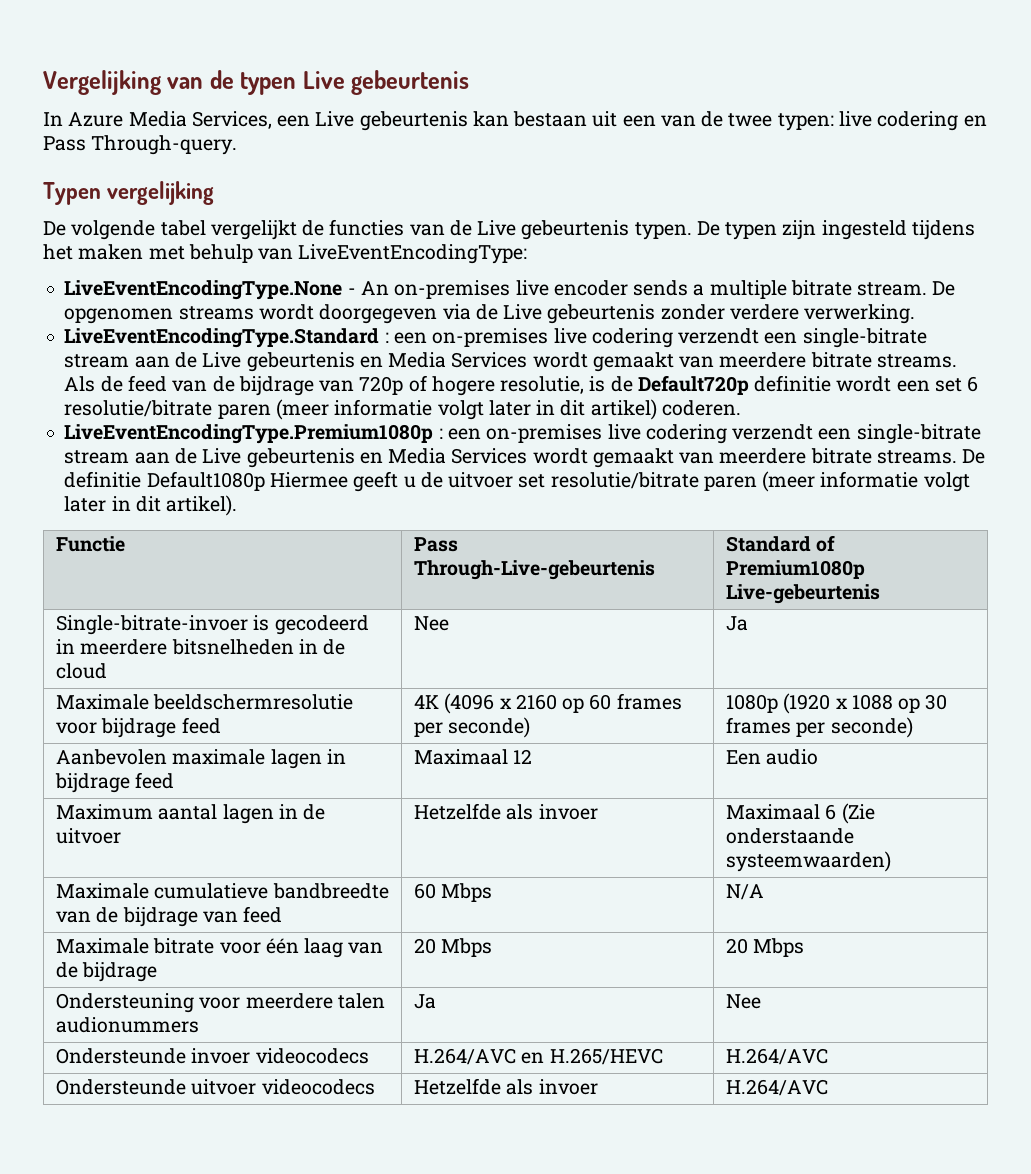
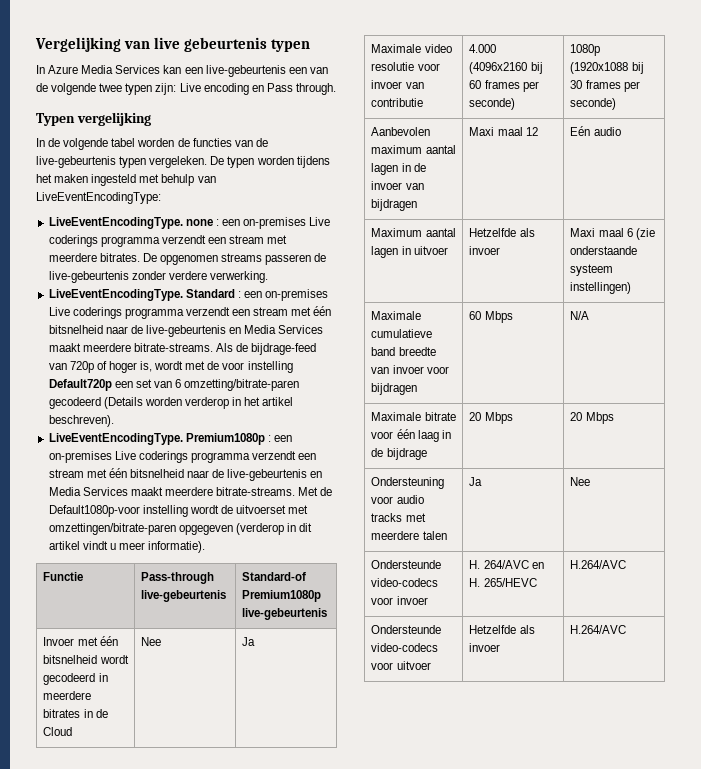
- Vergelijking van de typen Live gebeurtenis
+ Vergelijking van live gebeurtenis typen
- In Azure Media Services, een Live gebeurtenis kan bestaan uit een van de twee typen: live codering en Pass Through-query.
+ In Azure Media Services kan een live-gebeurtenis een van de volgende twee typen zijn: Live encoding en Pass through.
- De volgende tabel vergelijkt de functies van de Live gebeurtenis typen. De typen zijn ingesteld tijdens het maken met behulp van LiveEventEncodingType:
+ In de volgende tabel worden de functies van de live-gebeurtenis typen vergeleken. De typen worden tijdens het maken ingesteld met behulp van LiveEventEncodingType:
- LiveEventEncodingType.None - An on-premises live encoder sends a multiple bitrate stream. De opgenomen streams wordt doorgegeven via de Live gebeurtenis zonder verdere verwerking.
+ LiveEventEncodingType. none : een on-premises Live coderings programma verzendt een stream met meerdere bitrates. De opgenomen streams passeren de live-gebeurtenis zonder verdere verwerking.
- LiveEventEncodingType.Standard : een on-premises live codering verzendt een single-bitrate stream aan de Live gebeurtenis en Media Services wordt gemaakt van meerdere bitrate streams. Als de feed van de bijdrage van 720p of hogere resolutie, is de Default720p definitie wordt een set 6 resolutie/bitrate paren (meer informatie volgt later in dit artikel) coderen.
- LiveEventEncodingType.Premium1080p : een on-premises live codering verzendt een single-bitrate stream aan de Live gebeurtenis en Media Services wordt gemaakt van meerdere bitrate streams. De definitie Default1080p Hiermee geeft u de uitvoer set resolutie/bitrate paren (meer informatie volgt later in dit artikel).
- Functie | Pass Through-Live-gebeurtenis | Standard of Premium1080p Live-gebeurtenis
- Single-bitrate-invoer is gecodeerd in meerdere bitsnelheden in de cloud | Nee | Ja
+ LiveEventEncodingType. Standard : een on-premises Live coderings programma verzendt een stream met één bitsnelheid naar de live-gebeurtenis en Media Services maakt meerdere bitrate-streams. Als de bijdrage-feed van 720p of hoger is, wordt met de voor instelling Default720p een set van 6 omzetting/bitrate-paren gecodeerd (Details worden verderop in het artikel beschreven).
+ LiveEventEncodingType. Premium1080p : een on-premises Live coderings programma verzendt een stream met één bitsnelheid naar de live-gebeurtenis en Media Services maakt meerdere bitrate-streams. Met de Default1080p-voor instelling wordt de uitvoerset met omzettingen/bitrate-paren opgegeven (verderop in dit artikel vindt u meer informatie).
+ Functie | Pass-through live-gebeurtenis | Standard-of Premium1080p live-gebeurtenis
+ Invoer met één bitsnelheid wordt gecodeerd in meerdere bitrates in de Cloud | Nee | Ja
- Maximale beeldschermresolutie voor bijdrage feed | 4K (4096 x 2160 op 60 frames per seconde) | 1080p (1920 x 1088 op 30 frames per seconde)
+ Maximale video resolutie voor invoer van contributie | 4.000 (4096x2160 bij 60 frames per seconde) | 1080p (1920x1088 bij 30 frames per seconde)
- Aanbevolen maximale lagen in bijdrage feed | Maximaal 12 | Een audio
+ Aanbevolen maximum aantal lagen in de invoer van bijdragen | Maxi maal 12 | Eén audio
- Maximum aantal lagen in de uitvoer | Hetzelfde als invoer | Maximaal 6 (Zie onderstaande systeemwaarden)
- Maximale cumulatieve bandbreedte van de bijdrage van feed | 60 Mbps | N/A
+ Maximum aantal lagen in uitvoer | Hetzelfde als invoer | Maxi maal 6 (zie onderstaande systeem instellingen)
+ Maximale cumulatieve band breedte van invoer voor bijdragen | 60 Mbps | N/A
- Maximale bitrate voor één laag van de bijdrage | 20 Mbps | 20 Mbps
+ Maximale bitrate voor één laag in de bijdrage | 20 Mbps | 20 Mbps
- Ondersteuning voor meerdere talen audionummers | Ja | Nee
+ Ondersteuning voor audio tracks met meerdere talen | Ja | Nee
- Ondersteunde invoer videocodecs | H.264/AVC en H.265/HEVC | H.264/AVC
+ Ondersteunde video-codecs voor invoer | H. 264/AVC en H. 265/HEVC | H.264/AVC
- Ondersteunde uitvoer videocodecs | Hetzelfde als invoer | H.264/AVC
+ Ondersteunde video-codecs voor uitvoer | Hetzelfde als invoer | H.264/AVC

